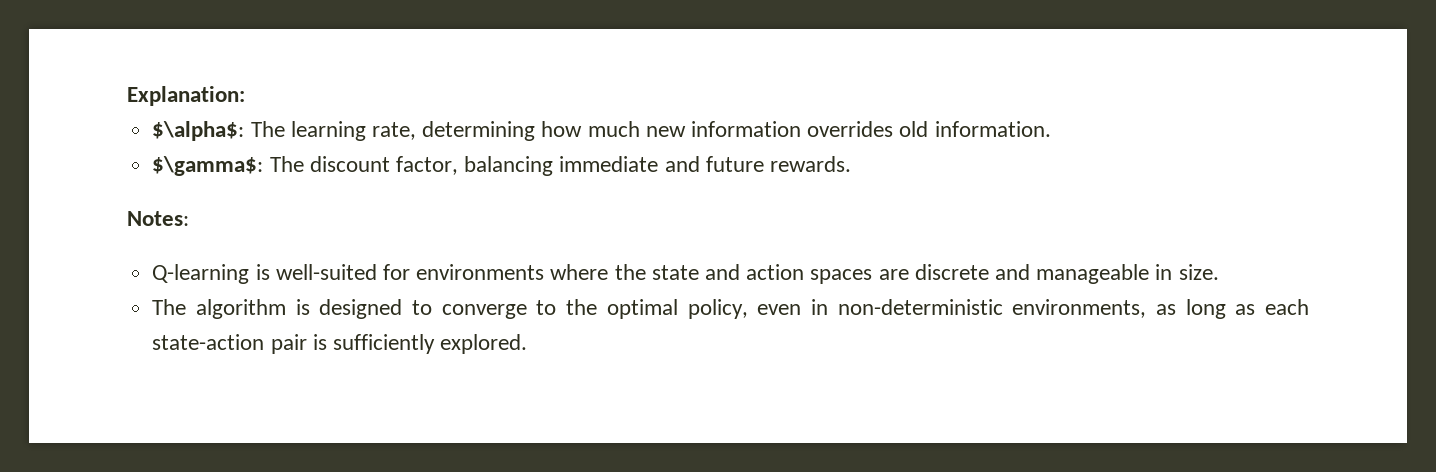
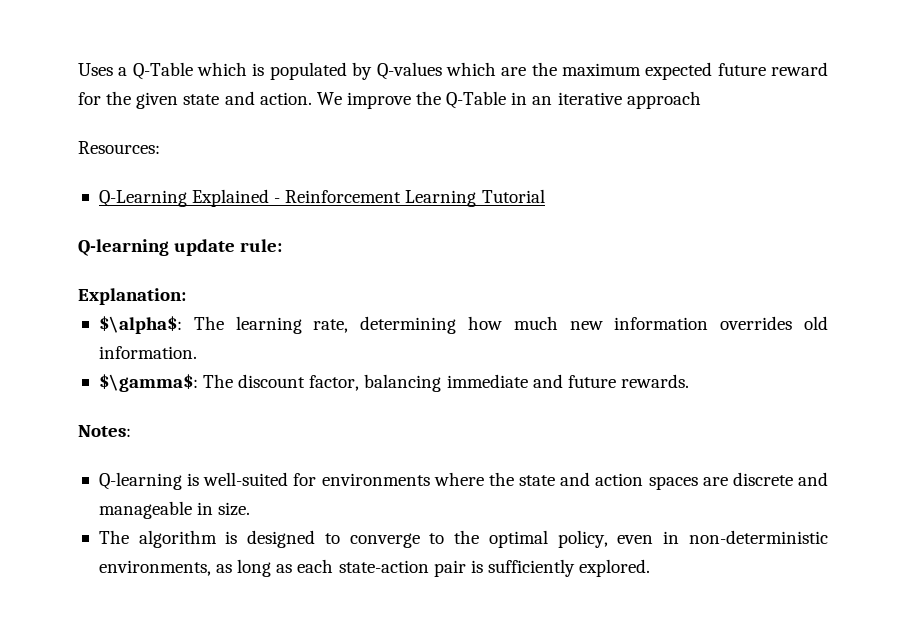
+ Uses a Q-Table which is populated by Q-values which are the maximum expected future reward for the given state and action. We improve the Q-Table in an iterative approach
+ Resources:
+ Q-Learning Explained - Reinforcement Learning Tutorial
+ Q-learning update rule:

